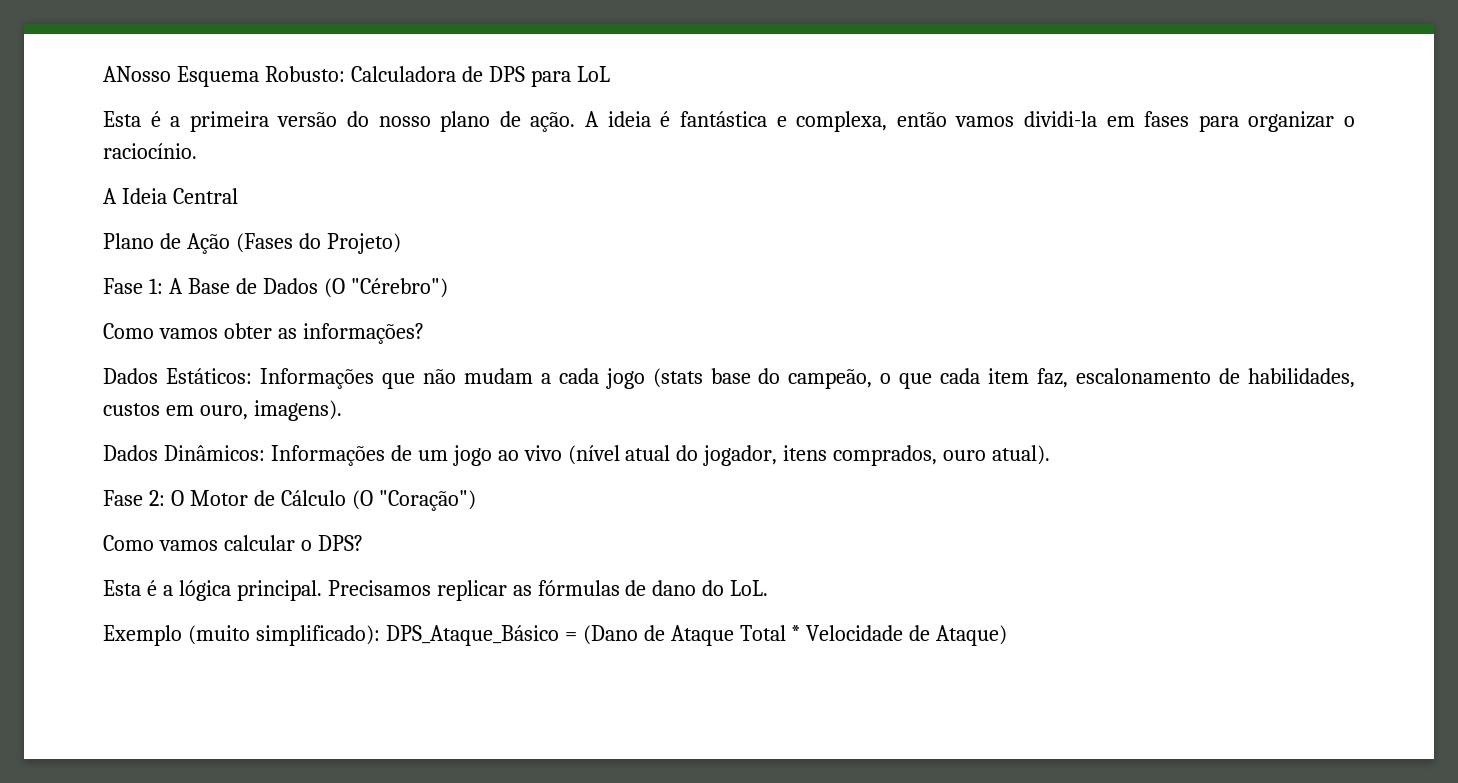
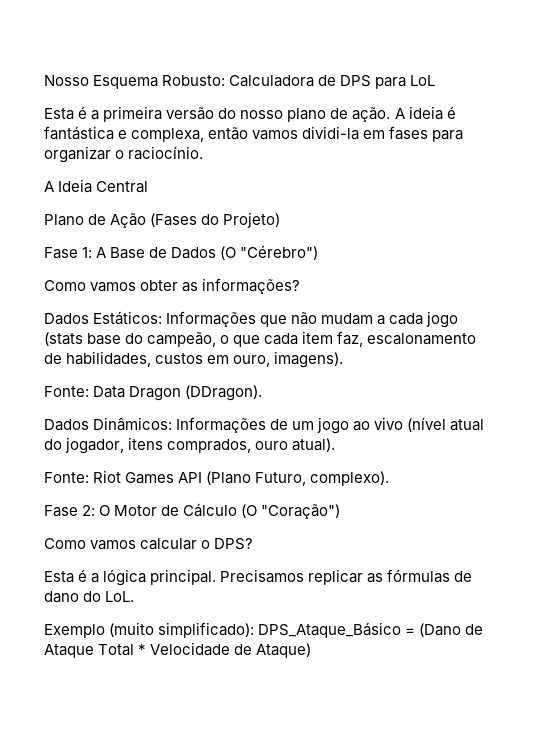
- ANosso Esquema Robusto: Calculadora de DPS para LoL
+ Nosso Esquema Robusto: Calculadora de DPS para LoL
+ Fonte: Data Dragon (DDragon).
+ Fonte: Riot Games API (Plano Futuro, complexo).

